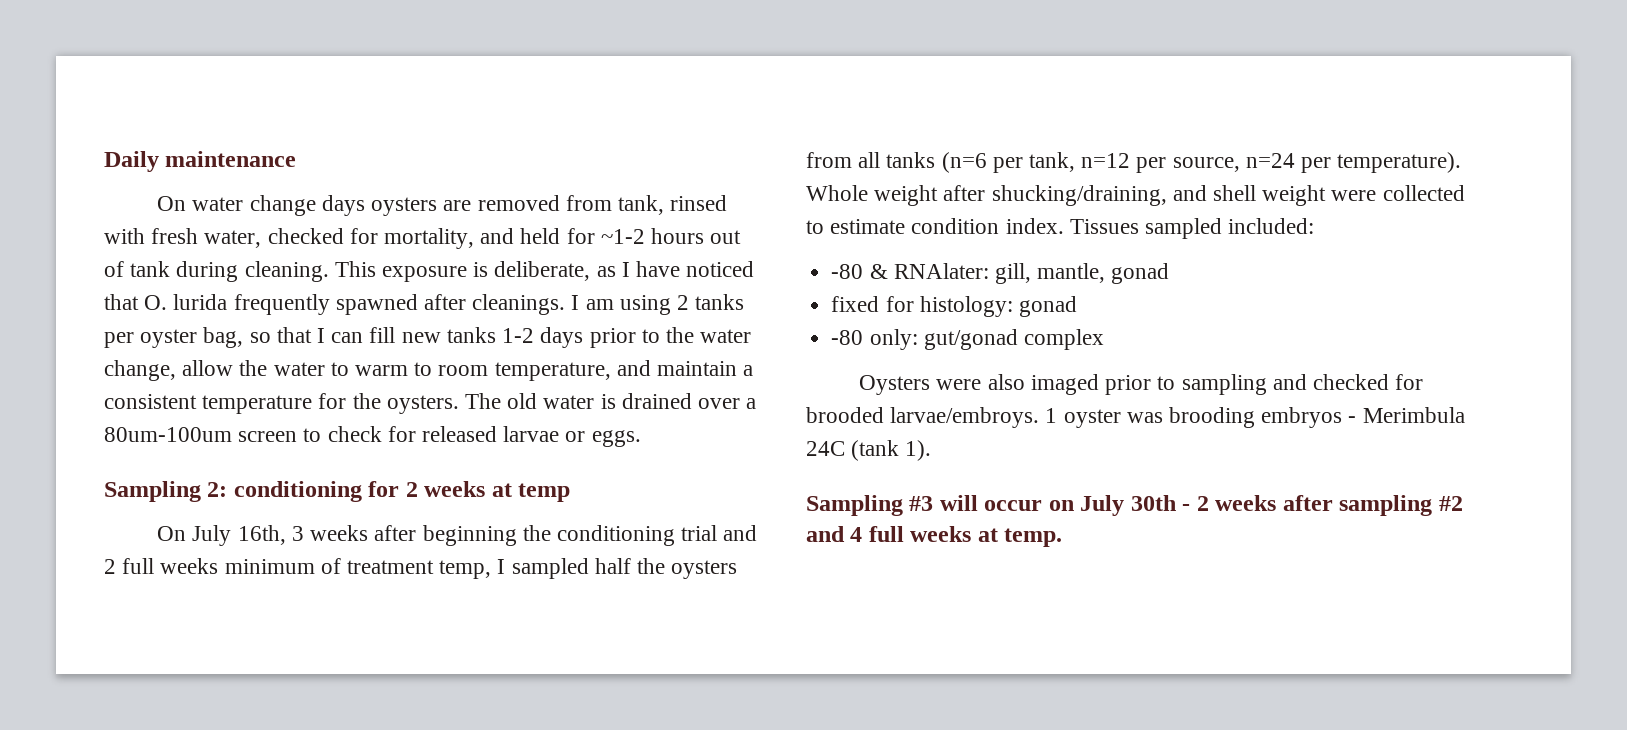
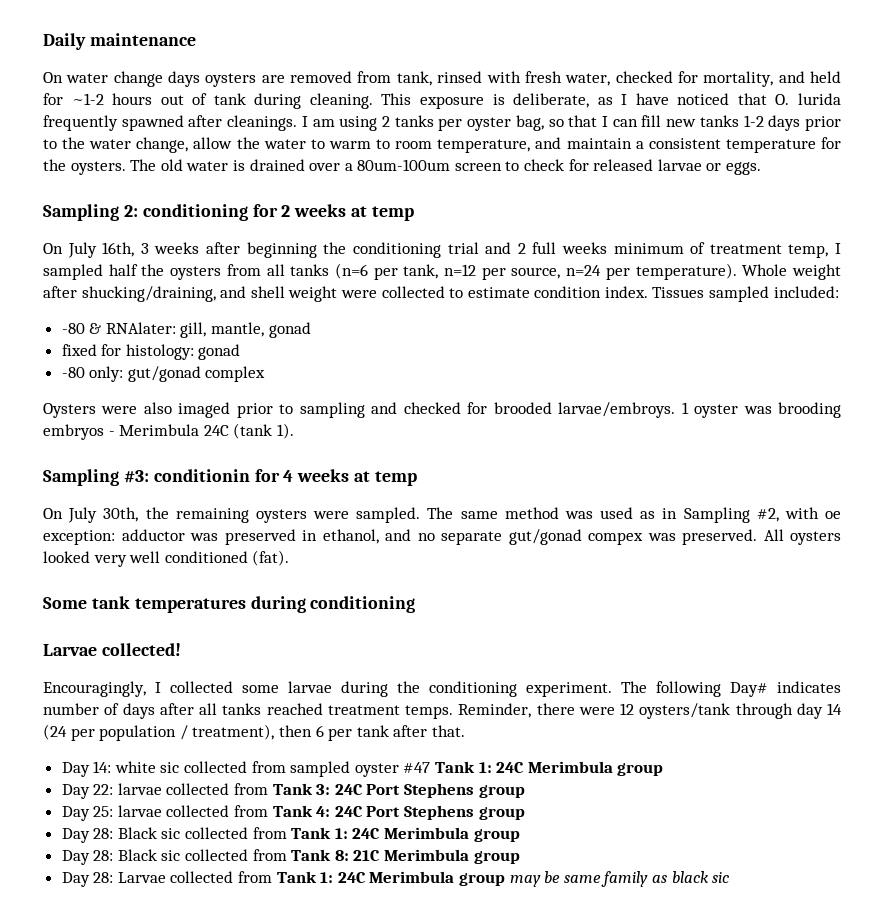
- Sampling #3 will occur on July 30th - 2 weeks after sampling #2 and 4 full weeks at temp.
+ Sampling #3: conditionin for 4 weeks at temp
+ On July 30th, the remaining oysters were sampled. The same method was used as in Sampling #2, with oe exception: adductor was preserved in ethanol, and no separate gut/gonad compex was preserved. All oysters looked very well conditioned (fat).
+ Some tank temperatures during conditioning
+ Larvae collected!
+ Encouragingly, I collected some larvae during the conditioning experiment. The following Day# indicates number of days after all tanks reached treatment temps. Reminder, there were 12 oysters/tank through day 14 (24 per population / treatment), then 6 per tank after that.
+ Day 14: white sic collected from sampled oyster #47 Tank 1: 24C Merimbula group
+ Day 22: larvae collected from Tank 3: 24C Port Stephens group
+ Day 25: larvae collected from Tank 4: 24C Port Stephens group
+ Day 28: Black sic collected from Tank 1: 24C Merimbula group
+ Day 28: Black sic collected from Tank 8: 21C Merimbula group
+ Day 28: Larvae collected from Tank 1: 24C Merimbula group may be same family as black sic

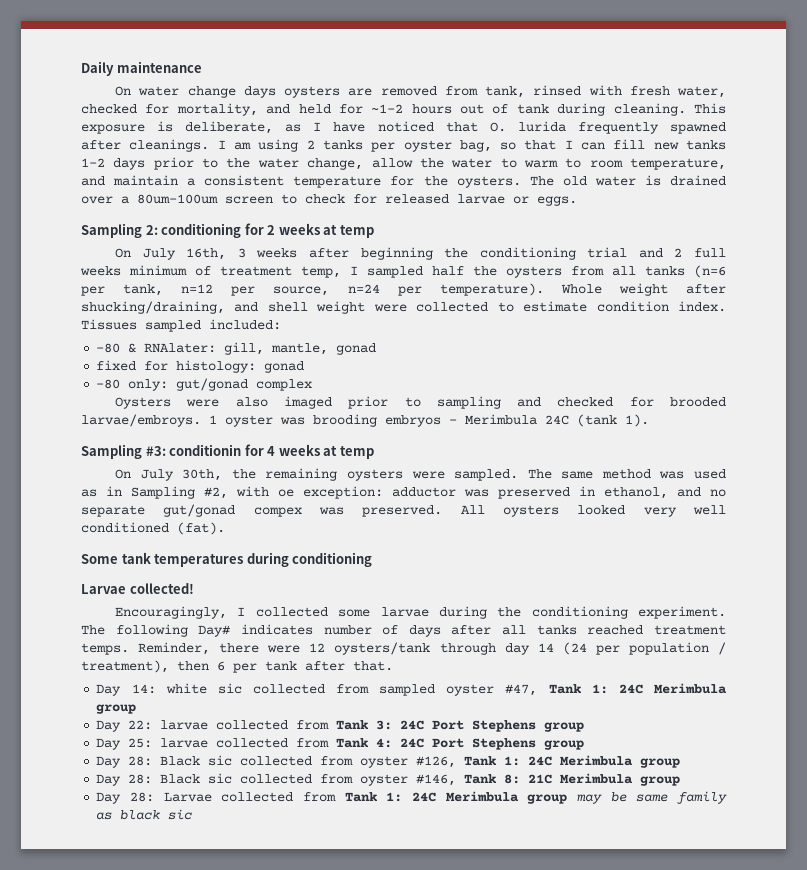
- Day 14: white sic collected from sampled oyster #47 Tank 1: 24C Merimbula group
+ Day 14: white sic collected from sampled oyster #47, Tank 1: 24C Merimbula group
- Day 28: Black sic collected from Tank 1: 24C Merimbula group
+ Day 28: Black sic collected from oyster #126, Tank 1: 24C Merimbula group
- Day 28: Black sic collected from Tank 8: 21C Merimbula group
+ Day 28: Black sic collected from oyster #146, Tank 8: 21C Merimbula group

